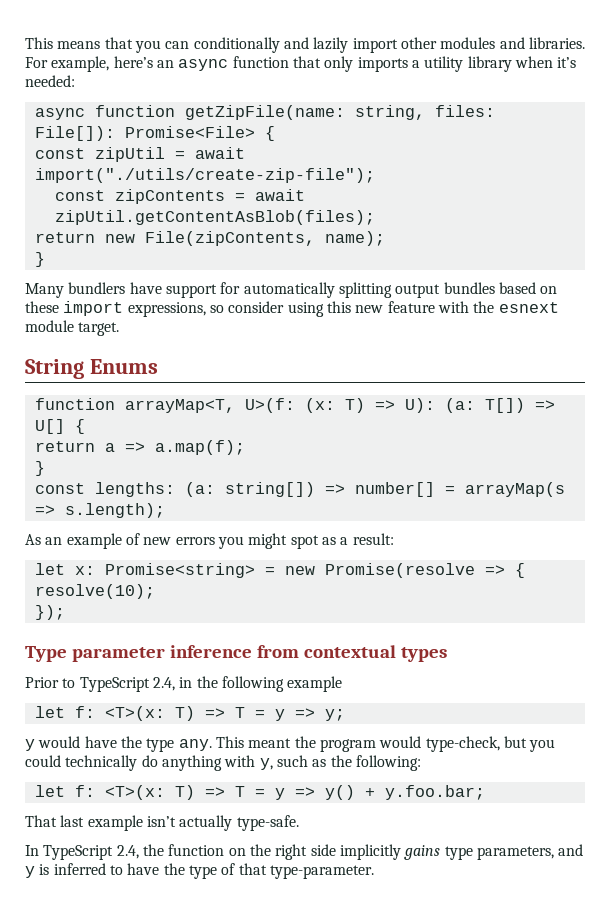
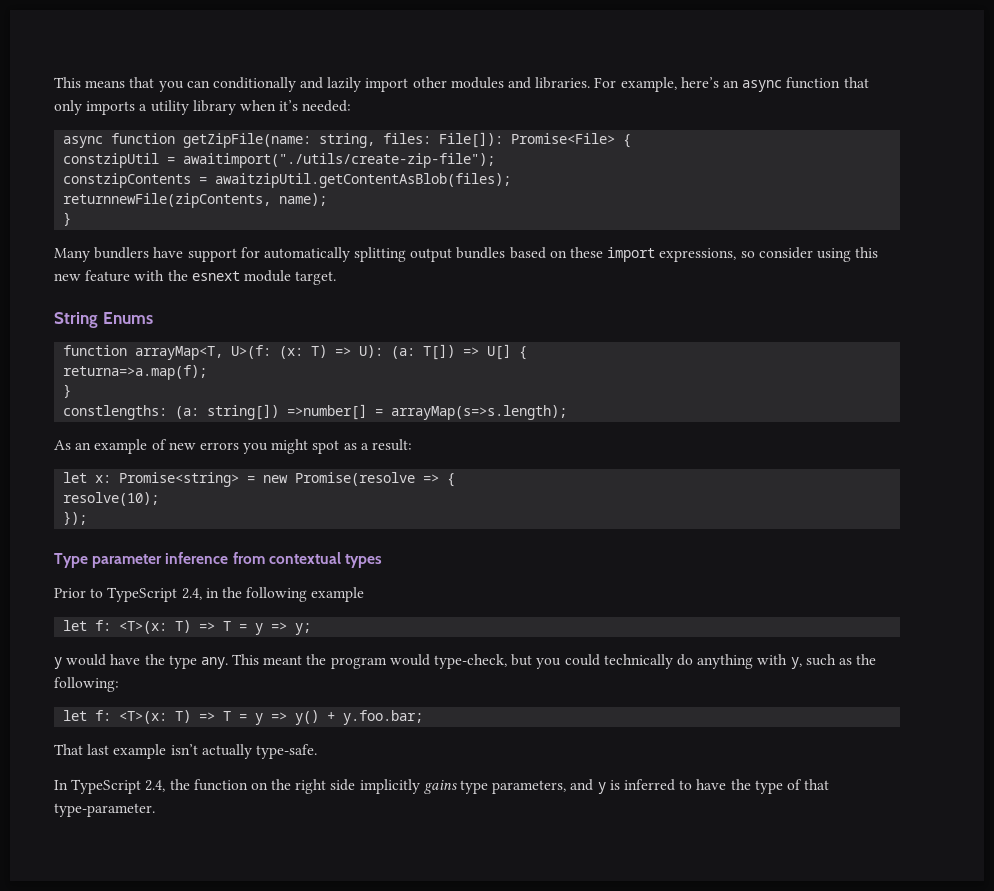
- const zipUtil = await import("./utils/create-zip-file");
- const zipContents = await zipUtil.getContentAsBlob(files);
- return new File(zipContents, name);
+ constzipUtil = awaitimport("./utils/create-zip-file");
+ constzipContents = awaitzipUtil.getContentAsBlob(files);
+ returnnewFile(zipContents, name);
- return a => a.map(f);
+ returna=>a.map(f);
  }
- const lengths: (a: string[]) => number[] = arrayMap(s => s.length);
+ constlengths: (a: string[]) =>number[] = arrayMap(s=>s.length);

